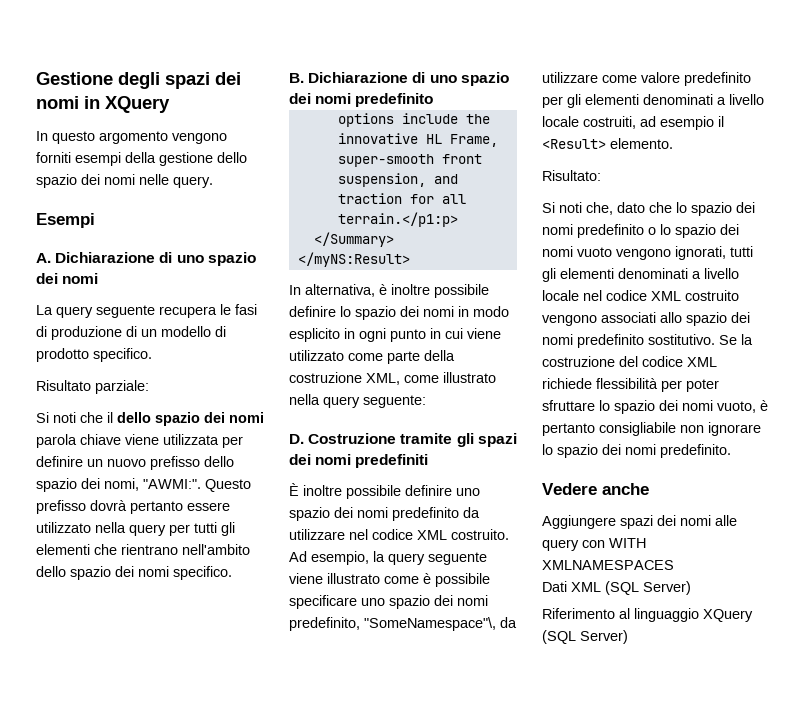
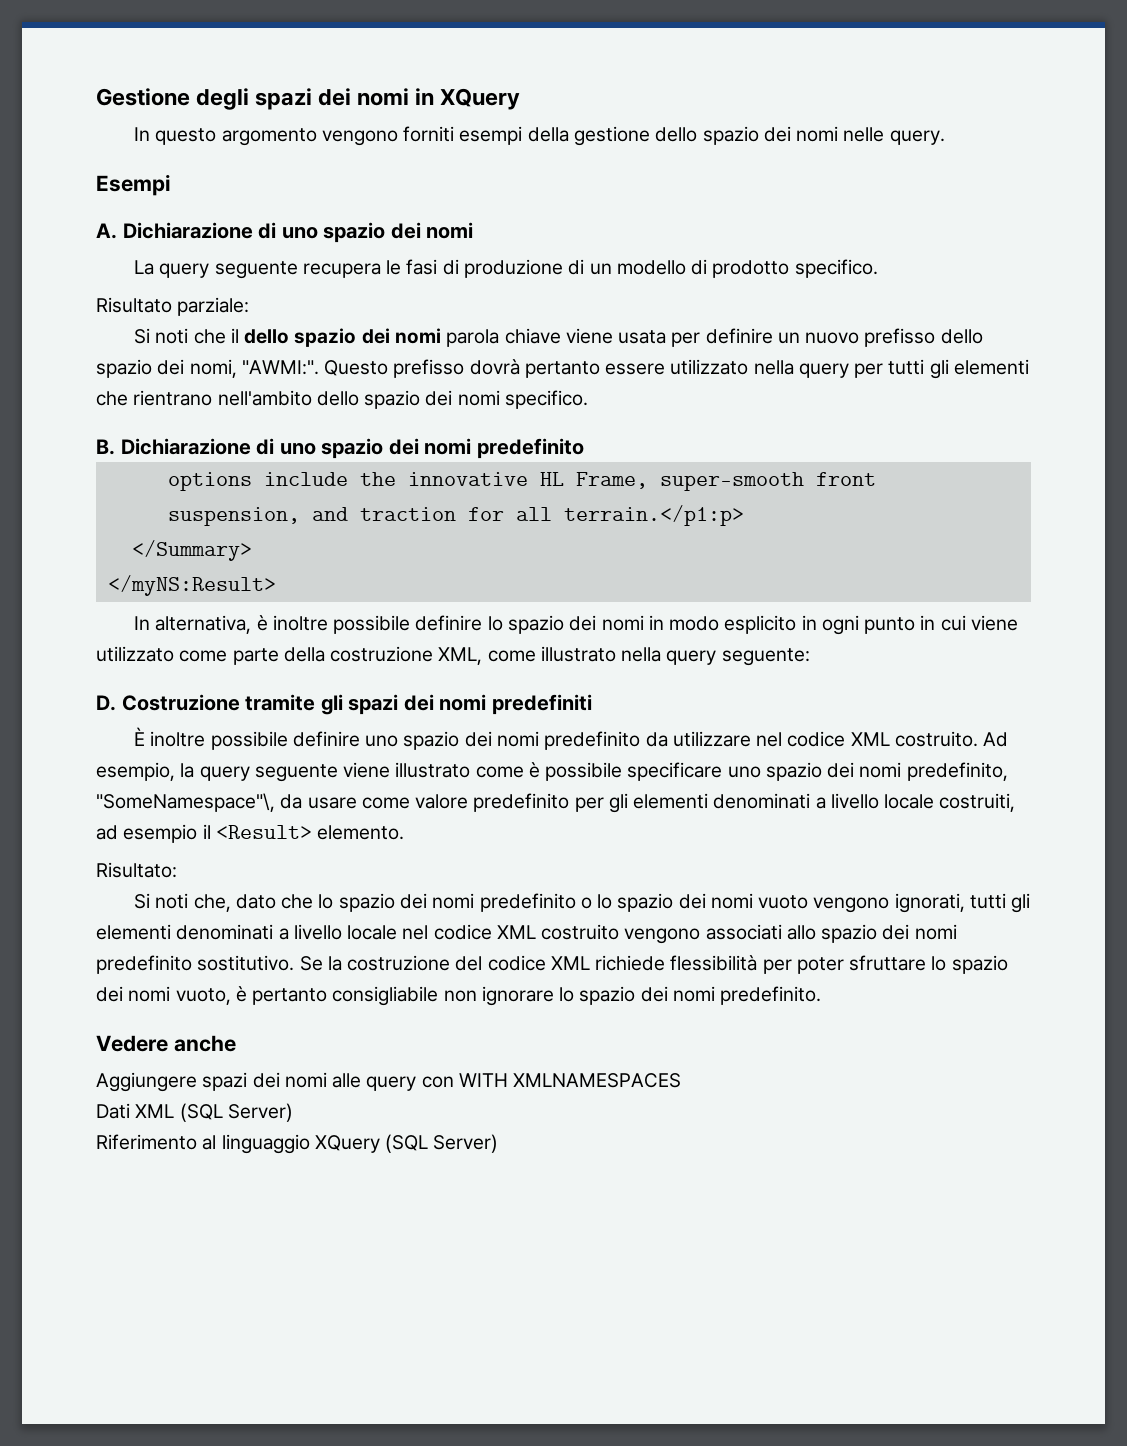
- Si noti che il dello spazio dei nomi parola chiave viene utilizzata per definire un nuovo prefisso dello spazio dei nomi, "AWMI:".
+ Si noti che il dello spazio dei nomi parola chiave viene usata per definire un nuovo prefisso dello spazio dei nomi, "AWMI:".
- Ad esempio, la query seguente viene illustrato come è possibile specificare uno spazio dei nomi predefinito, "SomeNamespace"\, da utilizzare come valore predefinito per gli elementi denominati a livello locale costruiti, ad esempio il <Result> elemento.
+ Ad esempio, la query seguente viene illustrato come è possibile specificare uno spazio dei nomi predefinito, "SomeNamespace"\, da usare come valore predefinito per gli elementi denominati a livello locale costruiti, ad esempio il <Result> elemento.

